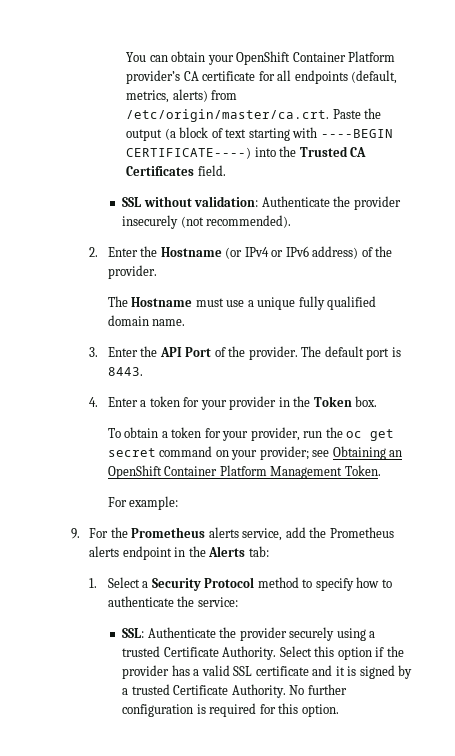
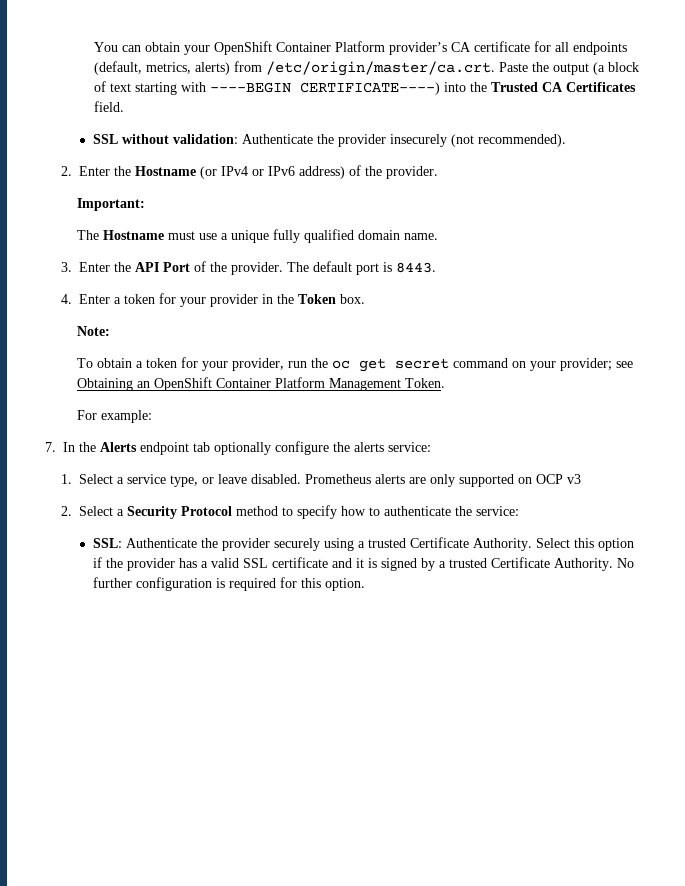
+ Important:
+ Note:
- 9. For the Prometheus alerts service, add the Prometheus alerts endpoint in the Alerts tab:
- 1. Select a Security Protocol method to specify how to authenticate the service:
+ 7. In the Alerts endpoint tab optionally configure the alerts service:
+ 1. Select a service type, or leave disabled. Prometheus alerts are only supported on OCP v3
+ 2. Select a Security Protocol method to specify how to authenticate the service:

